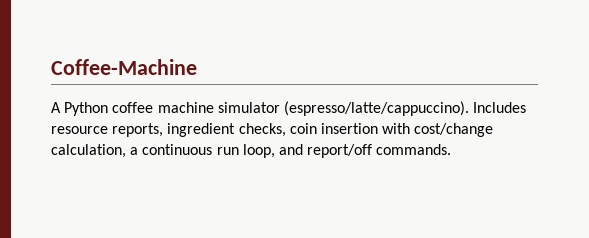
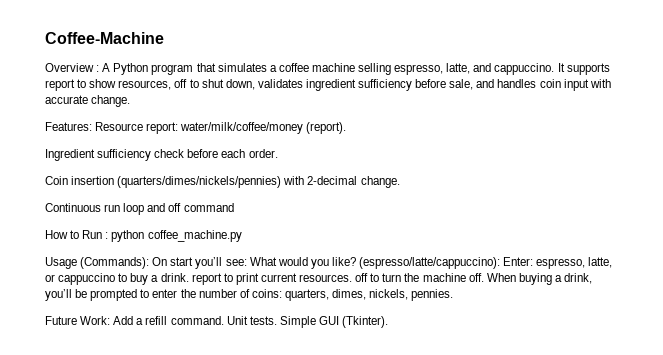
- A Python coffee machine simulator (espresso/latte/cappuccino). Includes resource reports, ingredient checks, coin insertion with cost/change calculation, a continuous run loop, and report/off commands.
+ Overview : A Python program that simulates a coffee machine selling espresso, latte, and cappuccino. It supports report to show resources, off to shut down, validates ingredient sufficiency before sale, and handles coin input with accurate change.
+ Features: Resource report: water/milk/coffee/money (report).
+ Ingredient sufficiency check before each order.
+ Coin insertion (quarters/dimes/nickels/pennies) with 2-decimal change.
+ Continuous run loop and off command
+ How to Run : python coffee_machine.py
+ Usage (Commands): On start you’ll see: What would you like? (espresso/latte/cappuccino): Enter: espresso, latte, or cappuccino to buy a drink. report to print current resources. off to turn the machine off. When buying a drink, you’ll be prompted to enter the number of coins: quarters, dimes, nickels, pennies.
+ Future Work: Add a refill command. Unit tests. Simple GUI (Tkinter).

